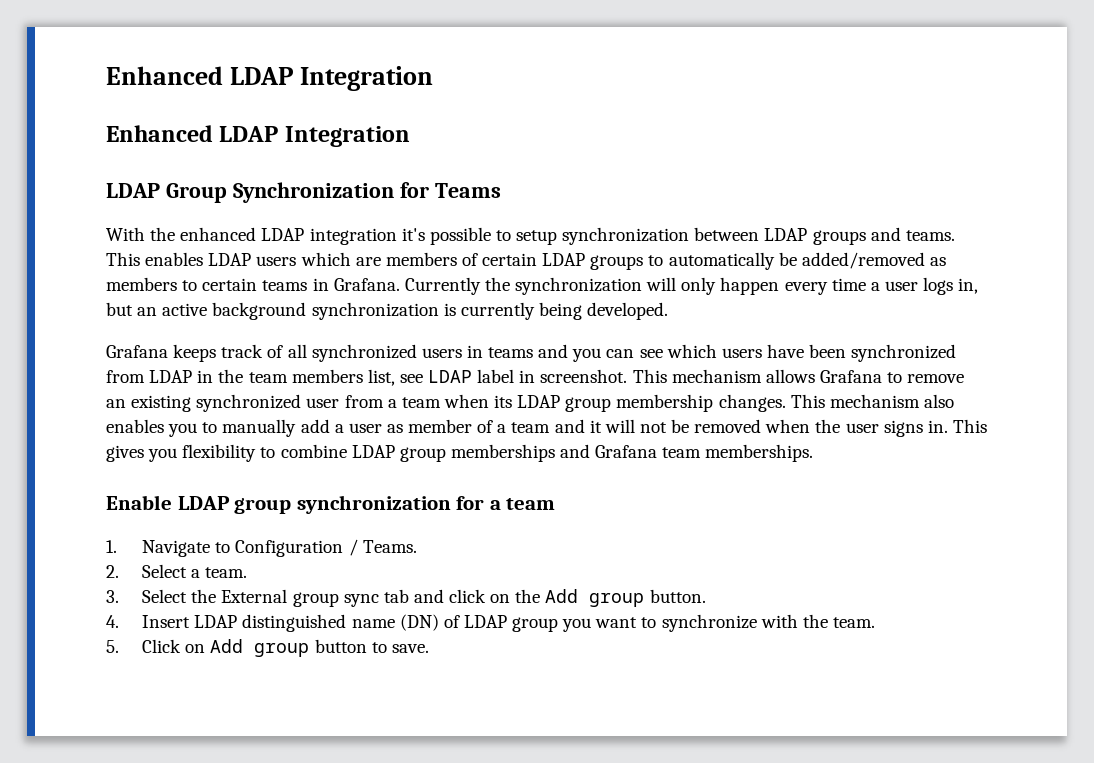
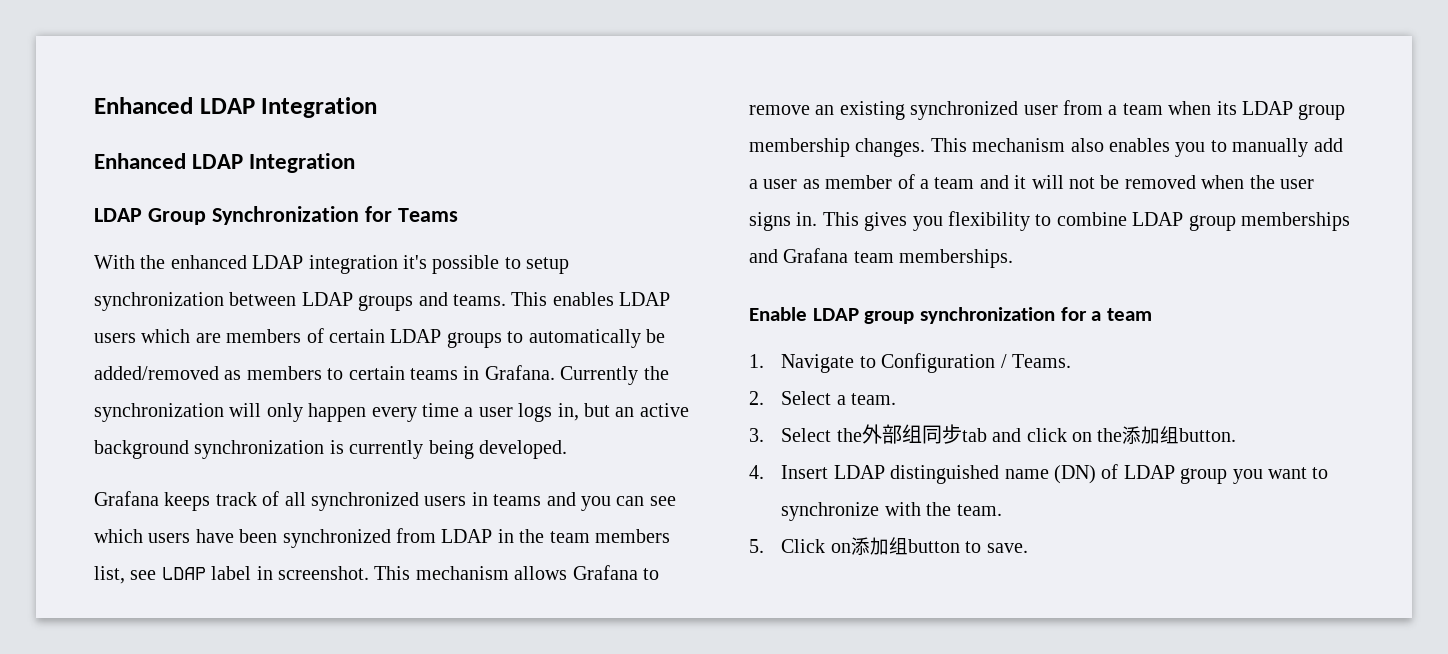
- 3. Select the External group sync tab and click on the Add group button.
+ 3. Select the外部组同步tab and click on the添加组button.
- 5. Click on Add group button to save.
+ 5. Click on添加组button to save.

